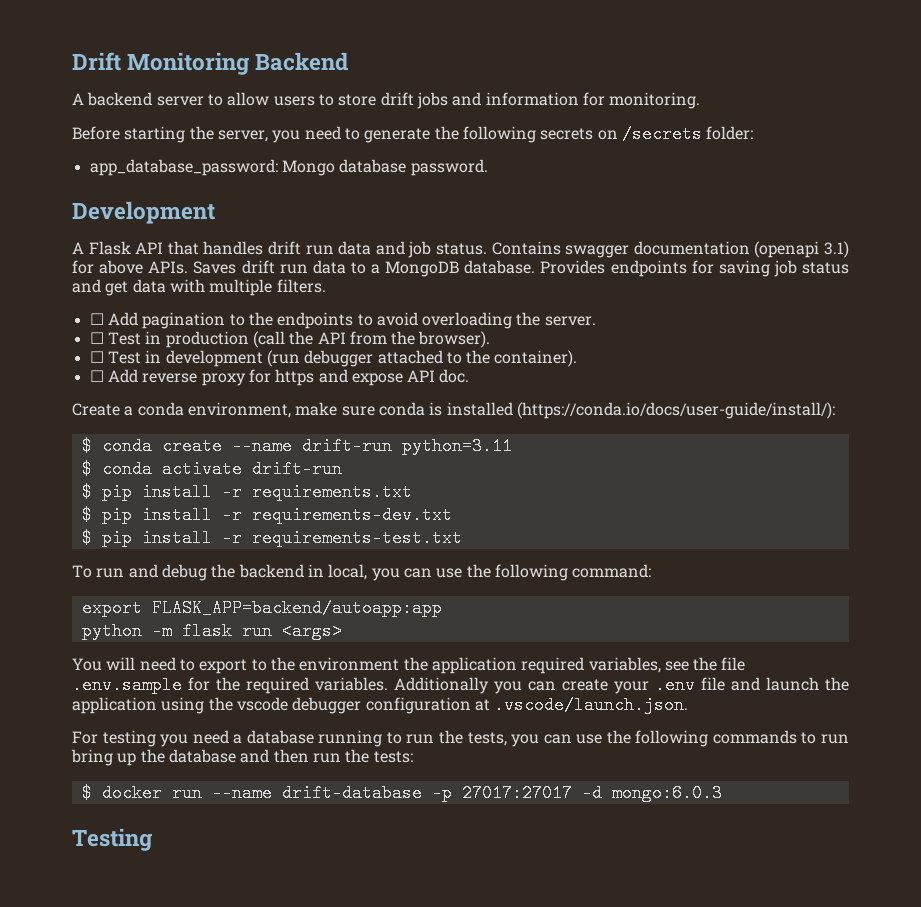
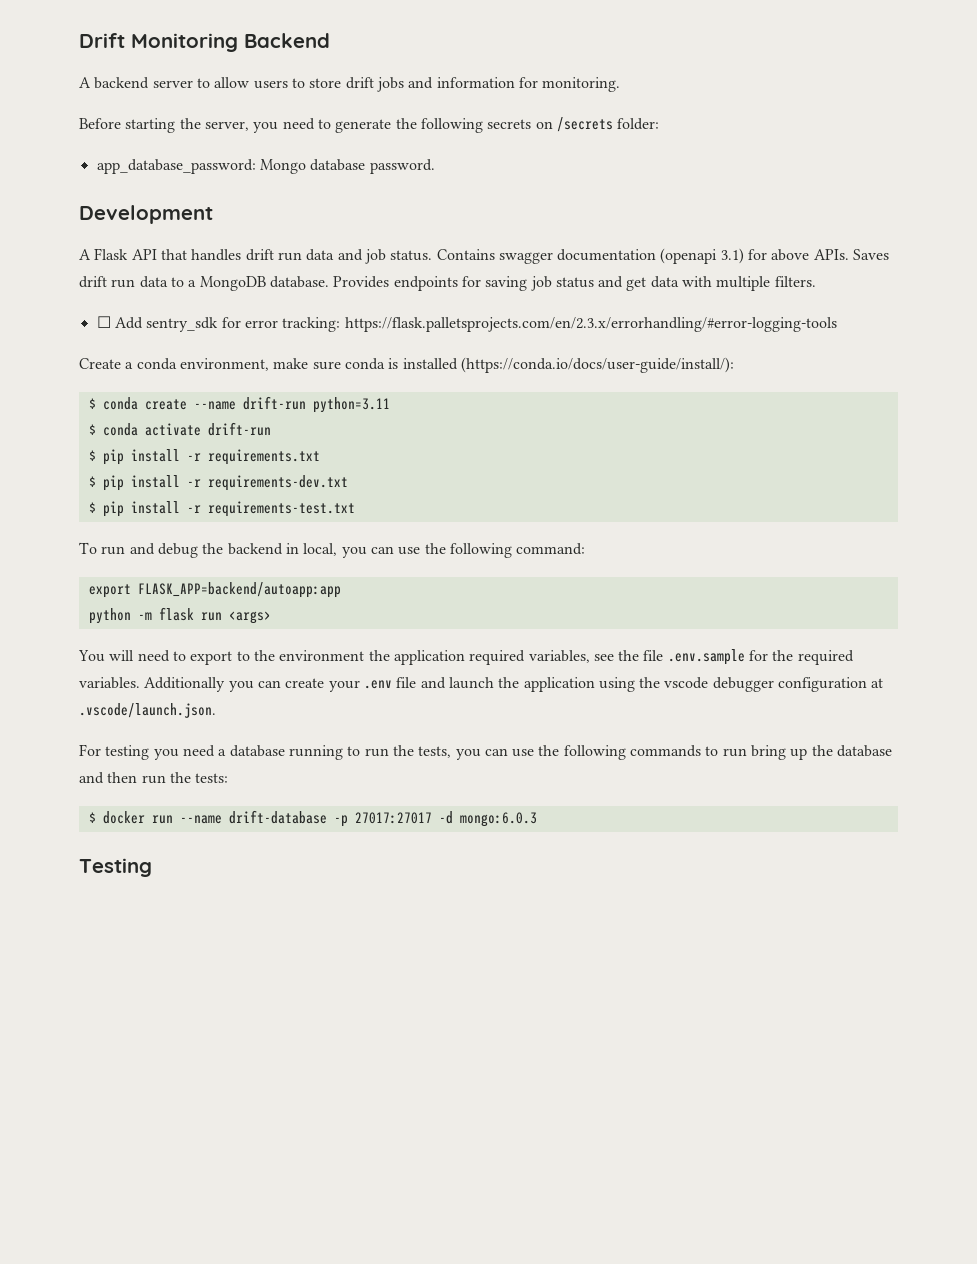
- ☐ Add pagination to the endpoints to avoid overloading the server.
- ☐ Test in production (call the API from the browser).
- ☐ Test in development (run debugger attached to the container).
- ☐ Add reverse proxy for https and expose API doc.
+ ☐ Add sentry_sdk for error tracking: https://flask.palletsprojects.com/en/2.3.x/errorhandling/#error-logging-tools

